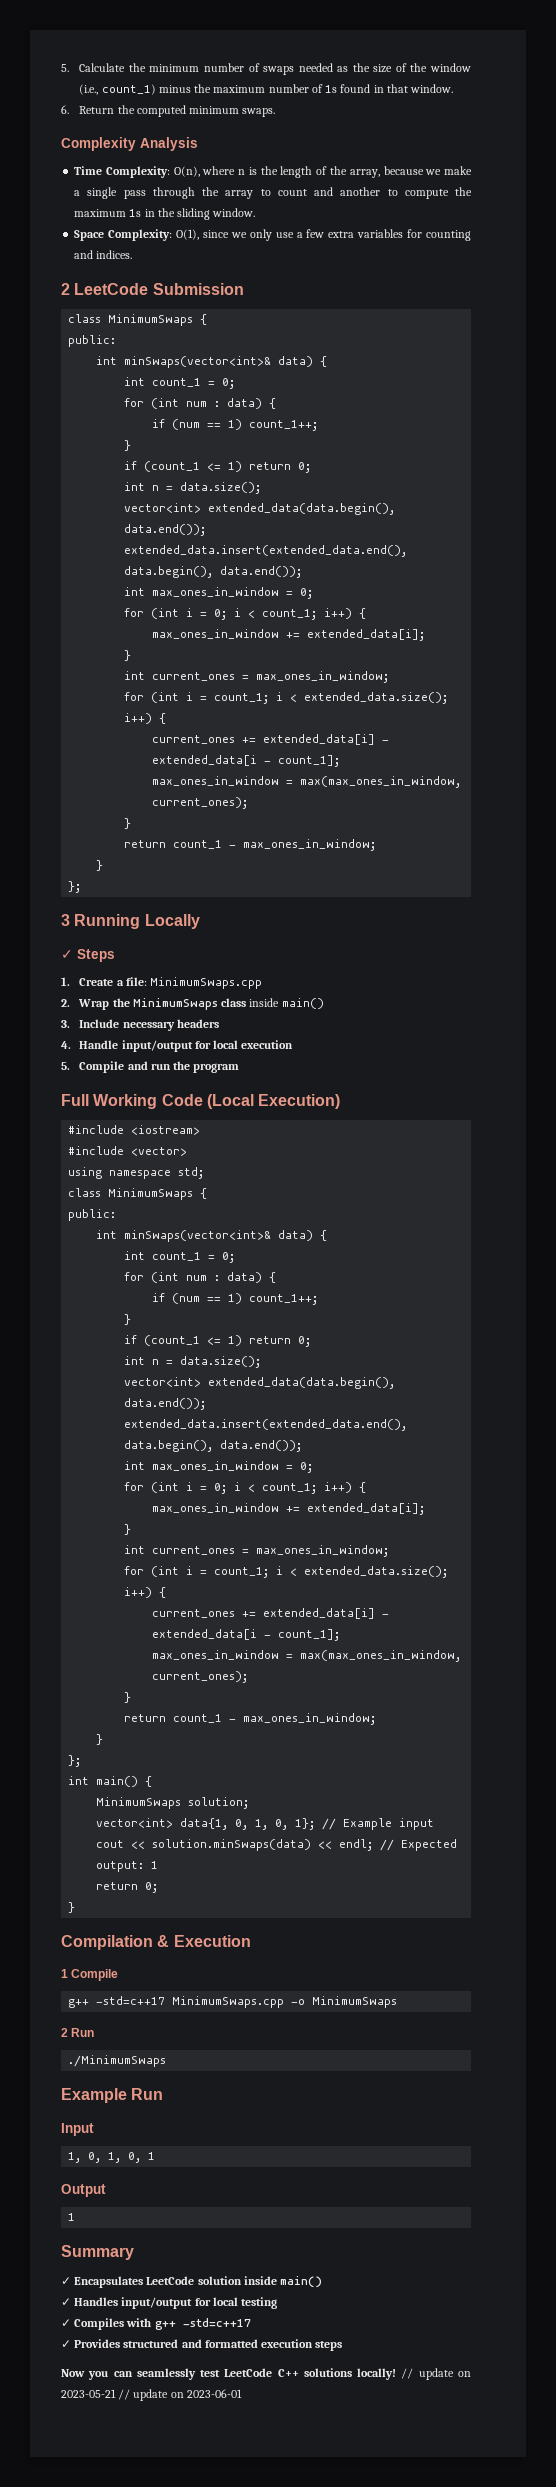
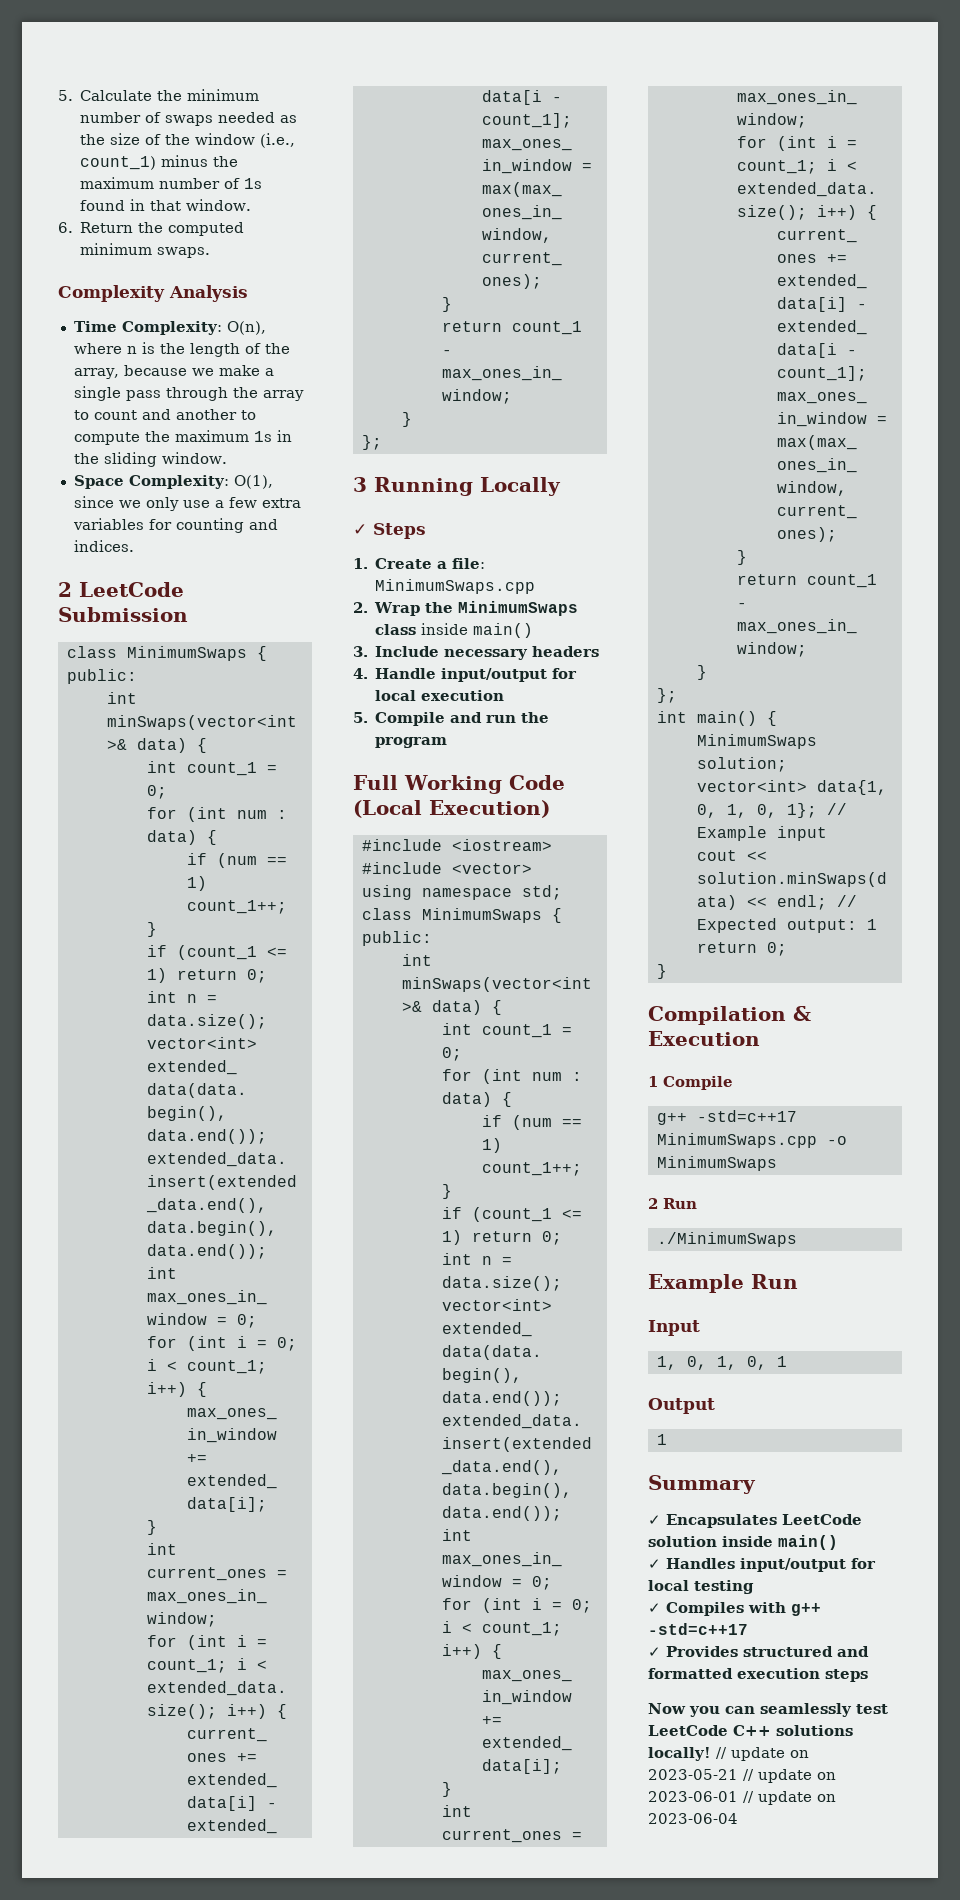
- // update on 2023-05-21 // update on 2023-06-01
+ // update on 2023-05-21 // update on 2023-06-01 // update on 2023-06-04

